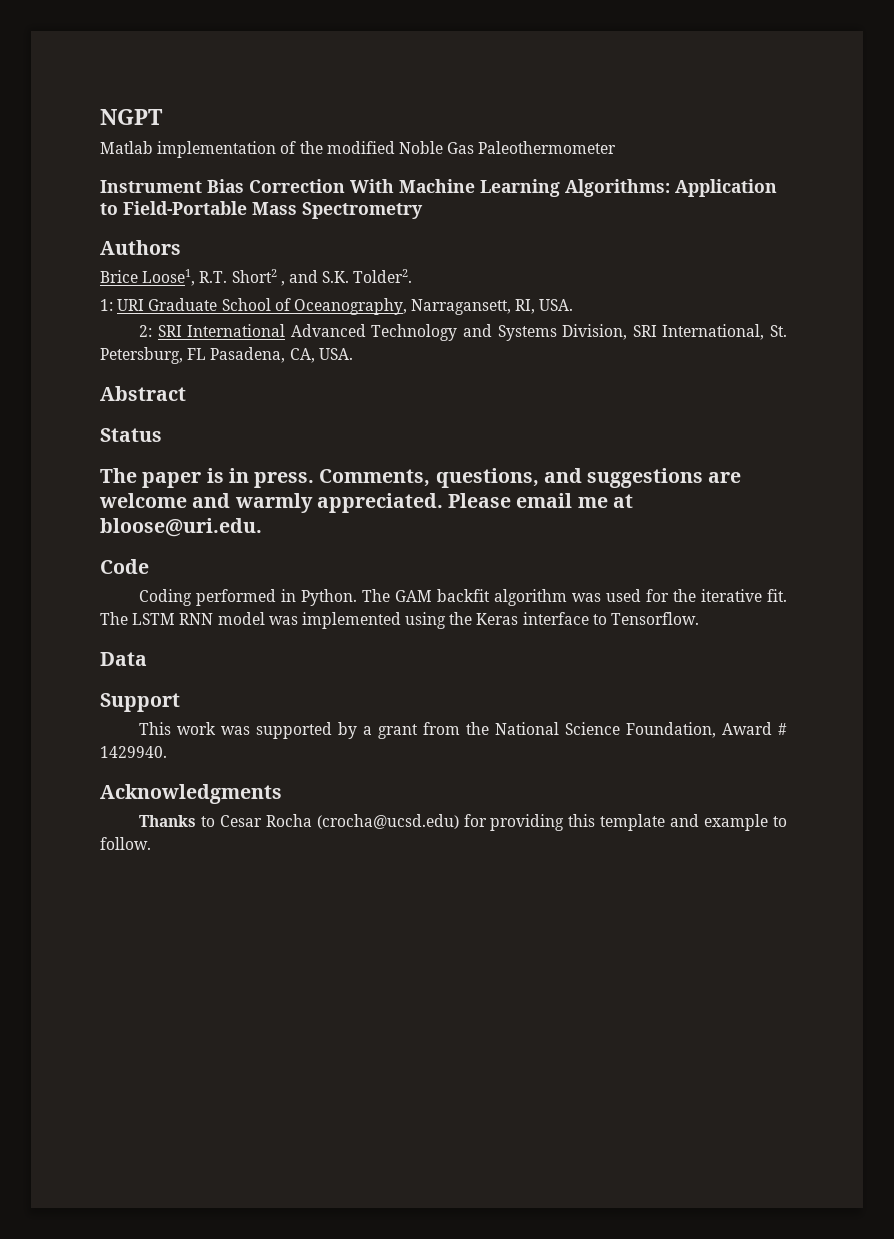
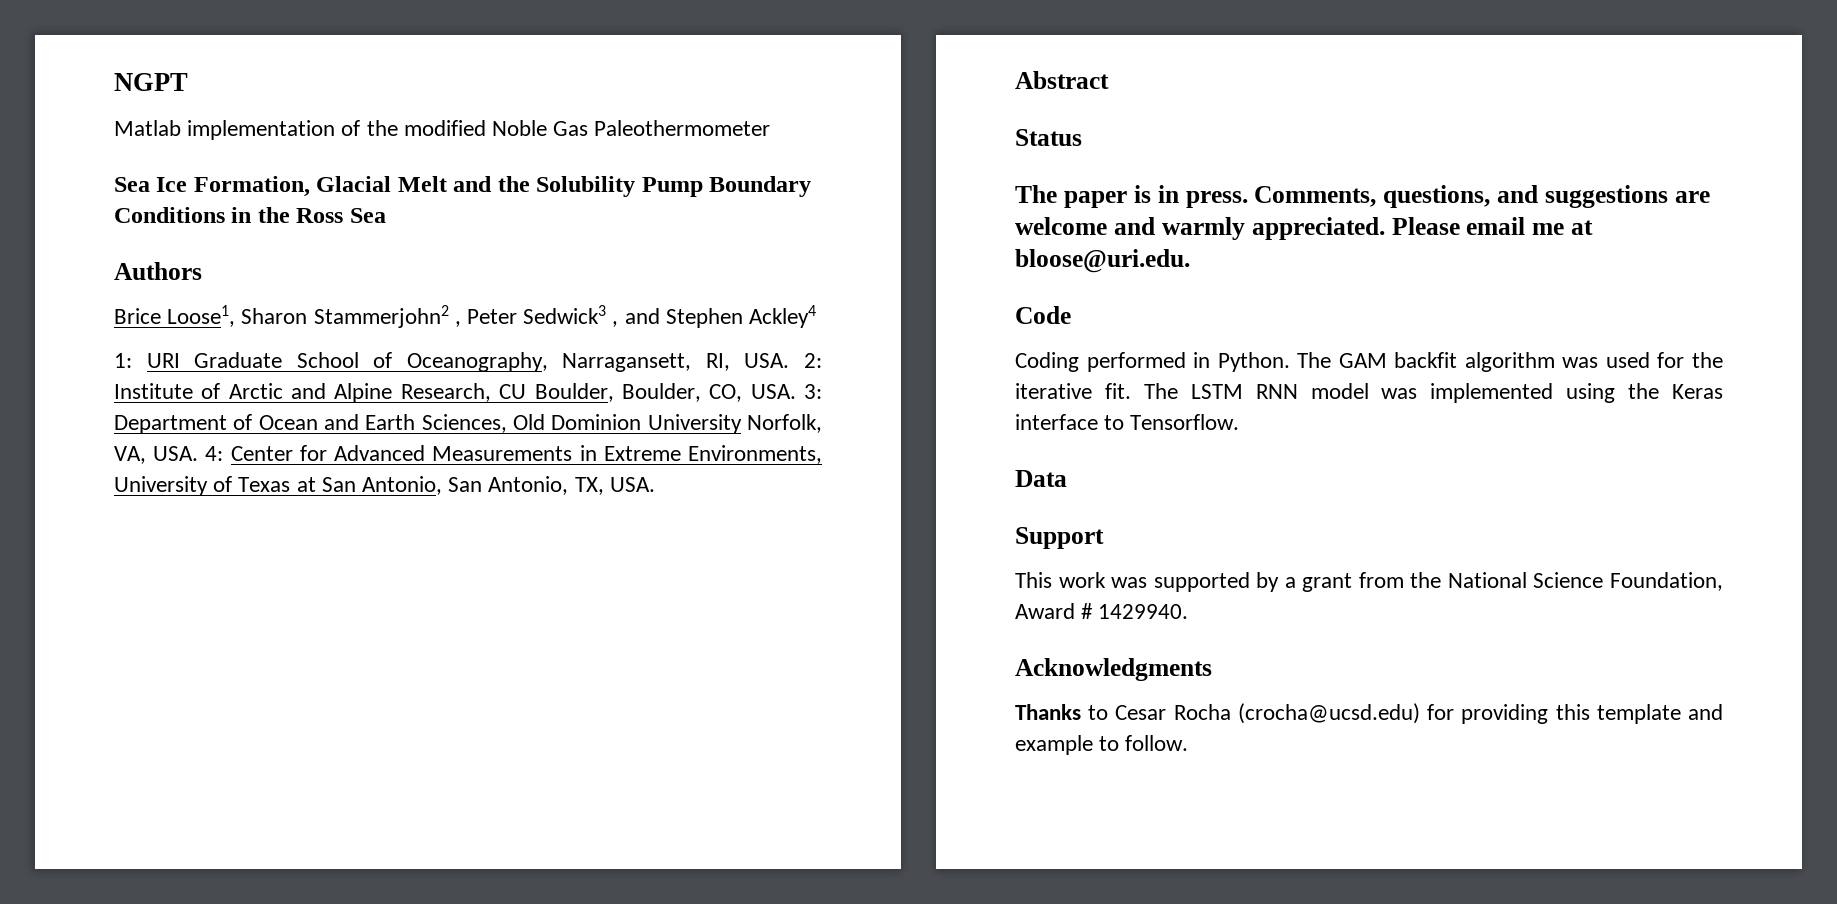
- Instrument Bias Correction With Machine Learning Algorithms: Application to Field-Portable Mass Spectrometry
+ Sea Ice Formation, Glacial Melt and the Solubility Pump Boundary Conditions in the Ross Sea
  Authors
- Brice Loose1, R.T. Short2 , and S.K. Tolder2.
+ Brice Loose1, Sharon Stammerjohn2 , Peter Sedwick3 , and Stephen Ackley4
- 1: URI Graduate School of Oceanography, Narragansett, RI, USA.
- 2: SRI International Advanced Technology and Systems Division, SRI International, St. Petersburg, FL Pasadena, CA, USA.
+ 1: URI Graduate School of Oceanography, Narragansett, RI, USA. 2: Institute of Arctic and Alpine Research, CU Boulder, Boulder, CO, USA. 3: Department of Ocean and Earth Sciences, Old Dominion University Norfolk, VA, USA. 4: Center for Advanced Measurements in Extreme Environments, University of Texas at San Antonio, San Antonio, TX, USA.

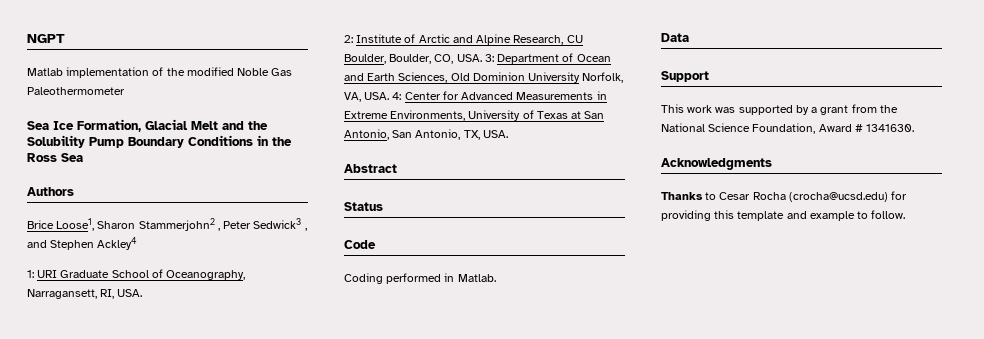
- 1: URI Graduate School of Oceanography, Narragansett, RI, USA. 2: Institute of Arctic and Alpine Research, CU Boulder, Boulder, CO, USA. 3: Department of Ocean and Earth Sciences, Old Dominion University Norfolk, VA, USA. 4: Center for Advanced Measurements in Extreme Environments, University of Texas at San Antonio, San Antonio, TX, USA.
+ 1: URI Graduate School of Oceanography, Narragansett, RI, USA.
+ 2: Institute of Arctic and Alpine Research, CU Boulder, Boulder, CO, USA. 3: Department of Ocean and Earth Sciences, Old Dominion University Norfolk, VA, USA. 4: Center for Advanced Measurements in Extreme Environments, University of Texas at San Antonio, San Antonio, TX, USA.
- The paper is in press. Comments, questions, and suggestions are welcome and warmly appreciated. Please email me at bloose@uri.edu.
  Code
- Coding performed in Python. The GAM backfit algorithm was used for the iterative fit. The LSTM RNN model was implemented using the Keras interface to Tensorflow.
+ Coding performed in Matlab.
- This work was supported by a grant from the National Science Foundation, Award # 1429940.
+ This work was supported by a grant from the National Science Foundation, Award # 1341630.

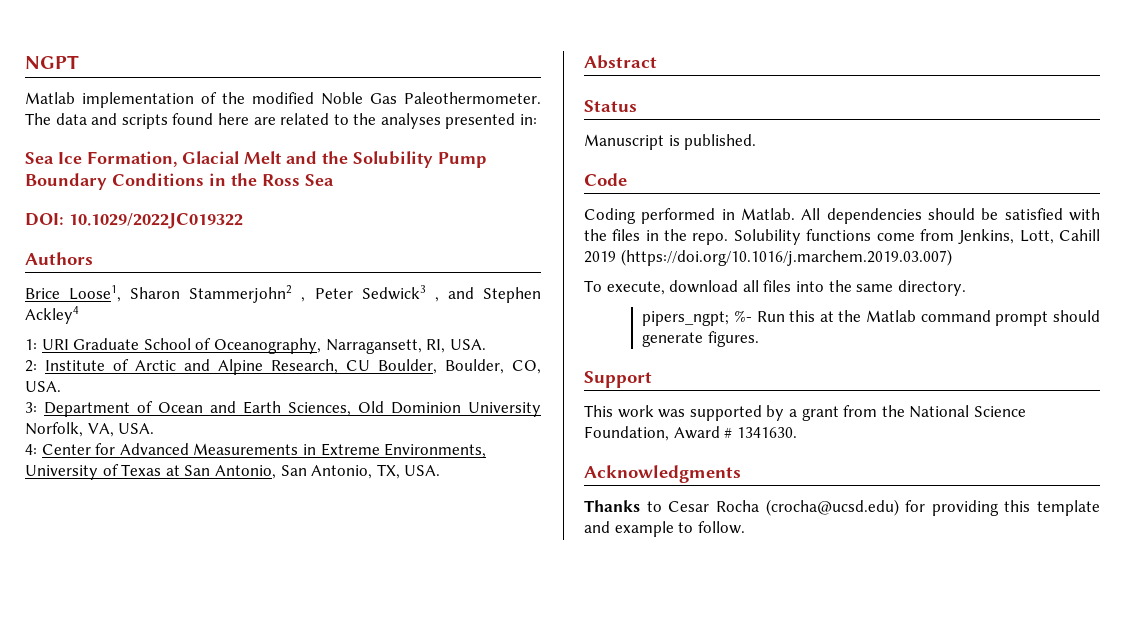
- Matlab implementation of the modified Noble Gas Paleothermometer
+ Matlab implementation of the modified Noble Gas Paleothermometer. The data and scripts found here are related to the analyses presented in:
+ DOI: 10.1029/2022JC019322
- 2: Institute of Arctic and Alpine Research, CU Boulder, Boulder, CO, USA. 3: Department of Ocean and Earth Sciences, Old Dominion University Norfolk, VA, USA. 4: Center for Advanced Measurements in Extreme Environments, University of Texas at San Antonio, San Antonio, TX, USA.
+ 2: Institute of Arctic and Alpine Research, CU Boulder, Boulder, CO, USA.
+ 3: Department of Ocean and Earth Sciences, Old Dominion University Norfolk, VA, USA.
+ 4: Center for Advanced Measurements in Extreme Environments, University of Texas at San Antonio, San Antonio, TX, USA.
+ Manuscript is published.
- Coding performed in Matlab.
- Data
+ Coding performed in Matlab. All dependencies should be satisfied with the files in the repo. Solubility functions come from Jenkins, Lott, Cahill 2019 (https://doi.org/10.1016/j.marchem.2019.03.007)
+ To execute, download all files into the same directory.
+ pipers_ngpt; %- Run this at the Matlab command prompt should generate figures.

